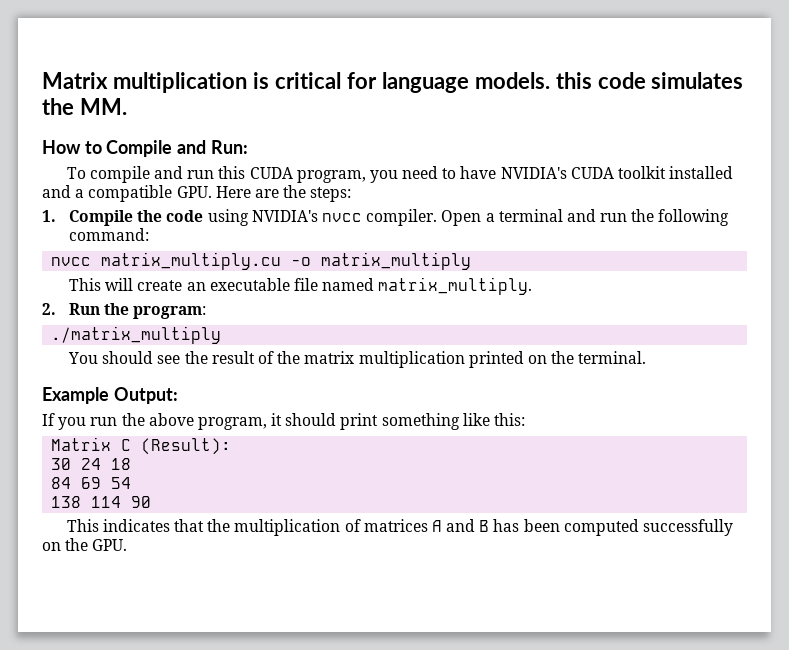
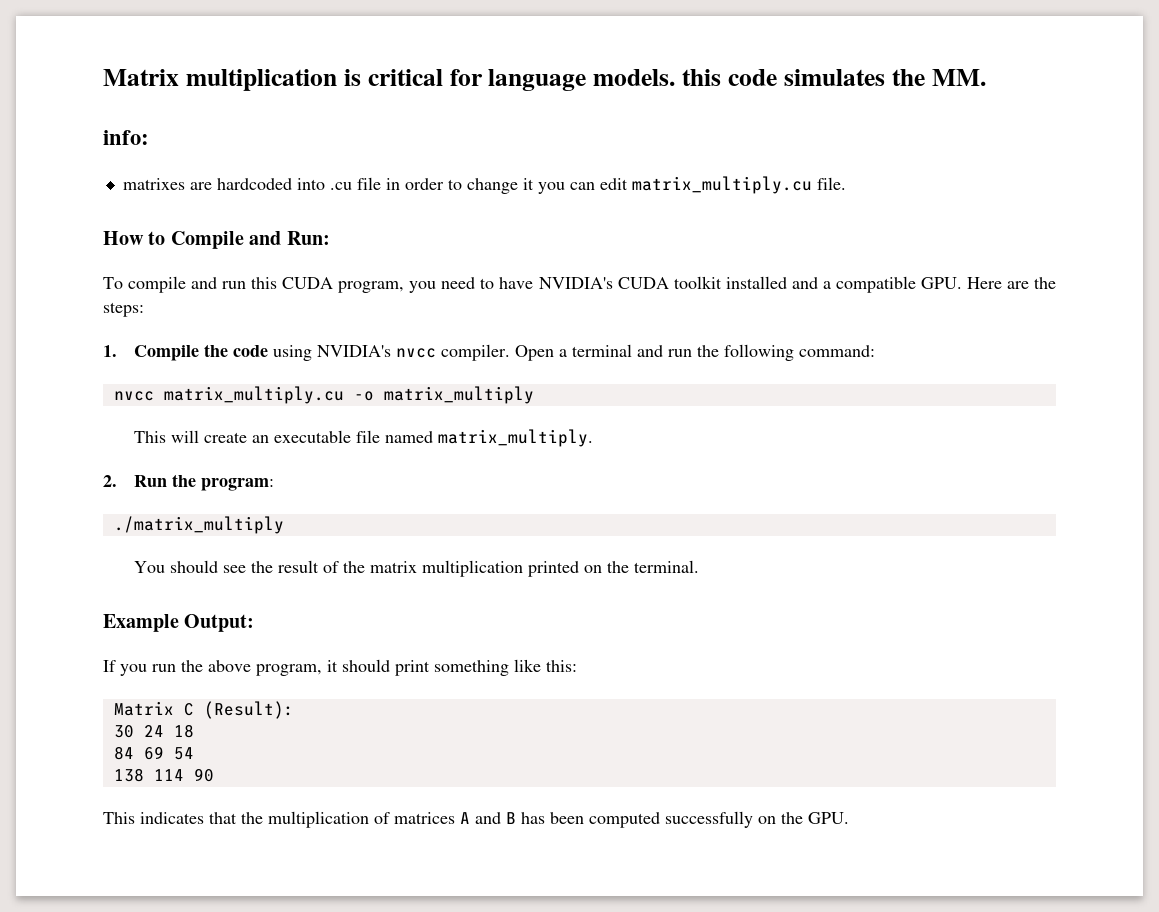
+ info:
+ matrixes are hardcoded into .cu file in order to change it you can edit matrix_multiply.cu file.

